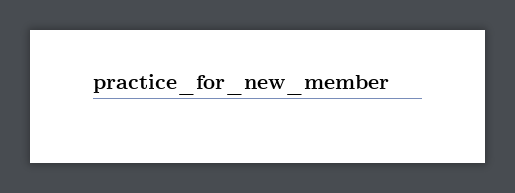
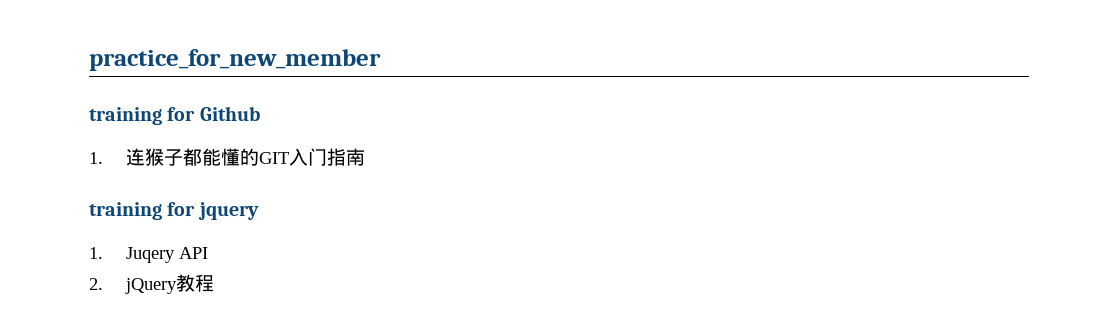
+ training for Github
+ 1.连猴子都能懂的GIT入门指南
+ training for jquery
+ 1. Juqery API
+ 2. jQuery教程

